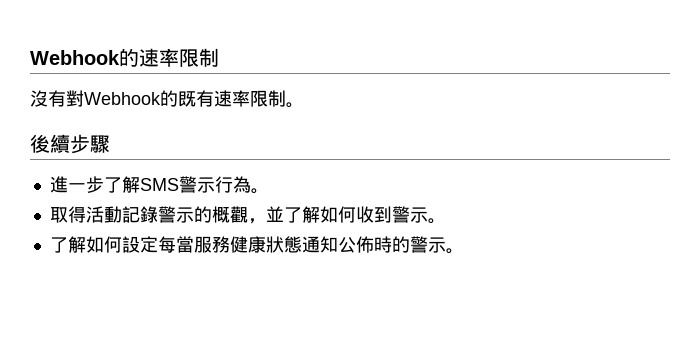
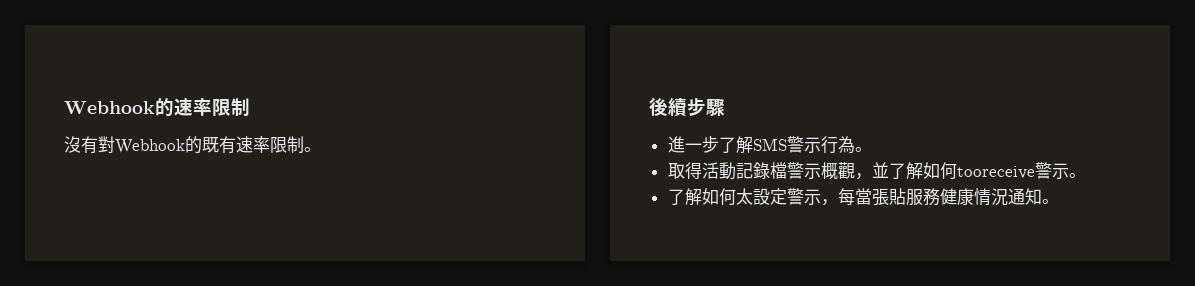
- 取得活動記錄警示的概觀，並了解如何收到警示。
+ 取得活動記錄檔警示概觀，並了解如何tooreceive警示。
- 了解如何設定每當服務健康狀態通知公佈時的警示。
+ 了解如何太設定警示，每當張貼服務健康情況通知。

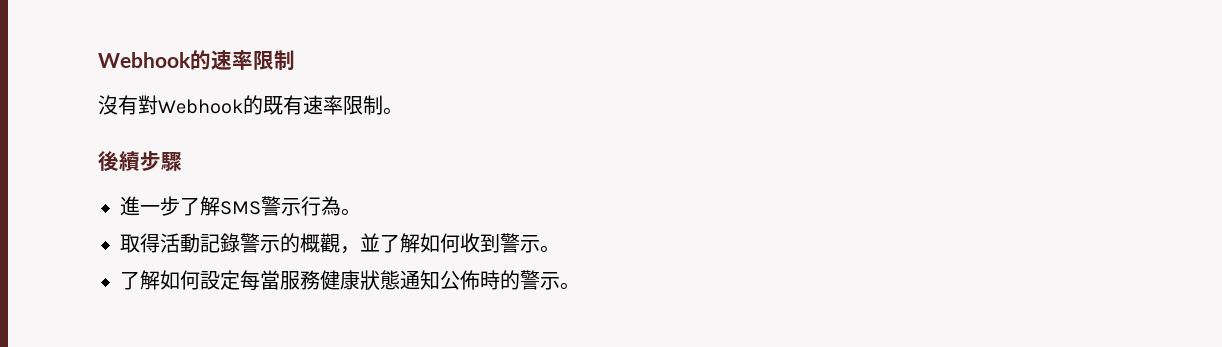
- 取得活動記錄檔警示概觀，並了解如何tooreceive警示。
+ 取得活動記錄警示的概觀，並了解如何收到警示。
- 了解如何太設定警示，每當張貼服務健康情況通知。
+ 了解如何設定每當服務健康狀態通知公佈時的警示。

